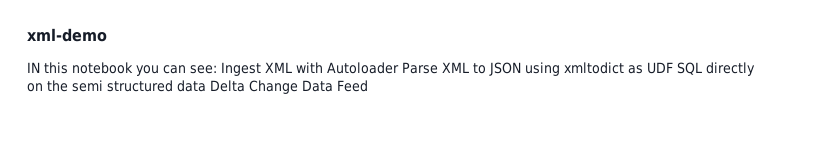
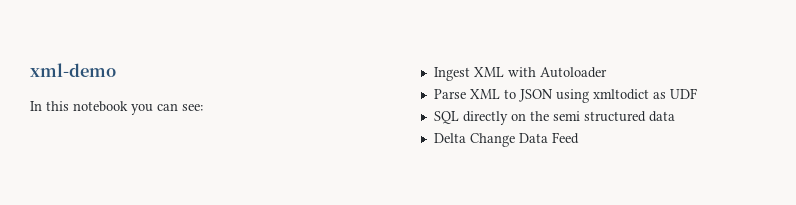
- IN this notebook you can see: Ingest XML with Autoloader Parse XML to JSON using xmltodict as UDF SQL directly on the semi structured data Delta Change Data Feed
+ In this notebook you can see:
+ Ingest XML with Autoloader
+ Parse XML to JSON using xmltodict as UDF
+ SQL directly on the semi structured data
+ Delta Change Data Feed

